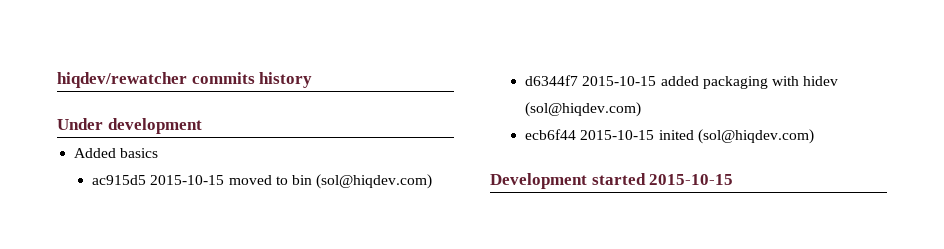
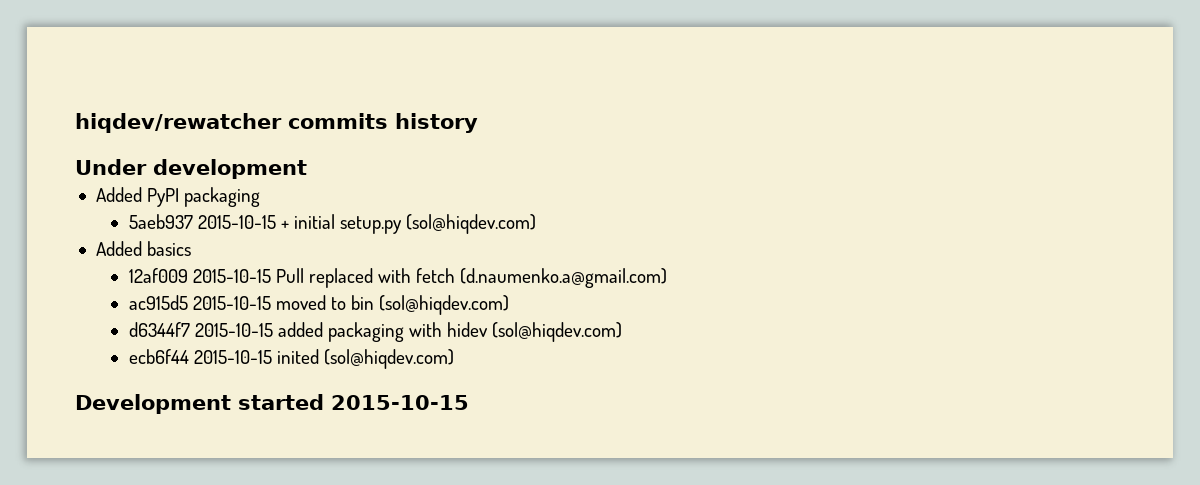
+ Added PyPI packaging
+ 5aeb937 2015-10-15 + initial setup.py (sol@hiqdev.com)
  Added basics
+ 12af009 2015-10-15 Pull replaced with fetch (d.naumenko.a@gmail.com)

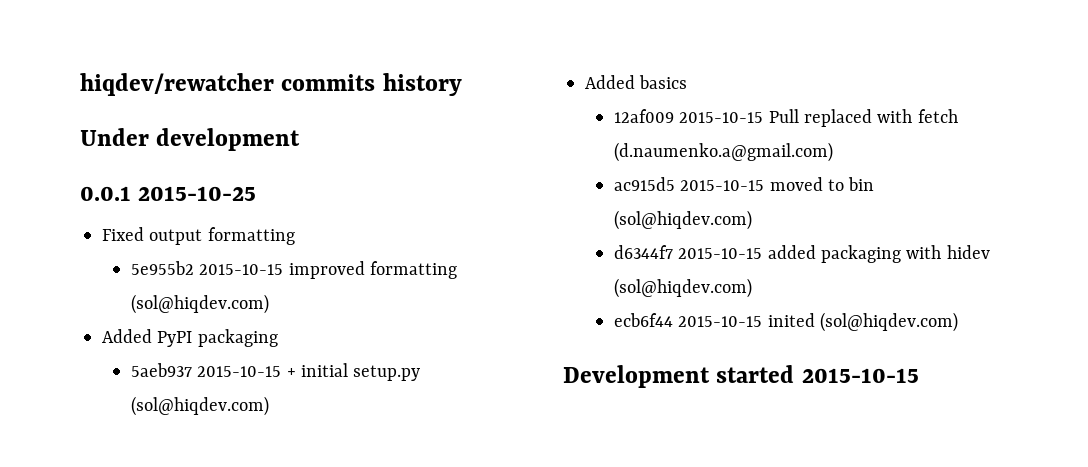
+ 0.0.1 2015-10-25
+ Fixed output formatting
+ 5e955b2 2015-10-15 improved formatting (sol@hiqdev.com)

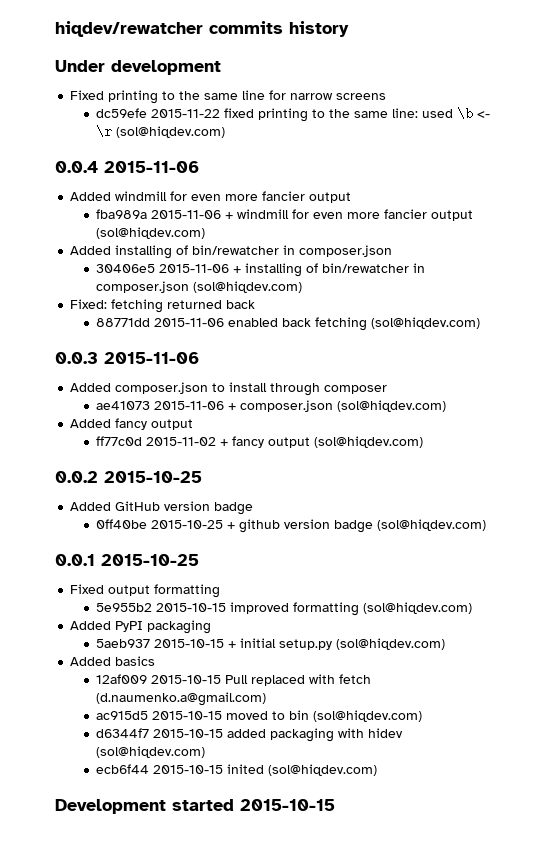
+ Fixed printing to the same line for narrow screens
+ dc59efe 2015-11-22 fixed printing to the same line: used \b <- \r (sol@hiqdev.com)
+ 0.0.4 2015-11-06
+ Added windmill for even more fancier output
+ fba989a 2015-11-06 + windmill for even more fancier output (sol@hiqdev.com)
+ Added installing of bin/rewatcher in composer.json
+ 30406e5 2015-11-06 + installing of bin/rewatcher in composer.json (sol@hiqdev.com)
+ Fixed: fetching returned back
+ 88771dd 2015-11-06 enabled back fetching (sol@hiqdev.com)
+ 0.0.3 2015-11-06
+ Added composer.json to install through composer
+ ae41073 2015-11-06 + composer.json (sol@hiqdev.com)
+ Added fancy output
+ ff77c0d 2015-11-02 + fancy output (sol@hiqdev.com)
+ 0.0.2 2015-10-25
+ Added GitHub version badge
+ 0ff40be 2015-10-25 + github version badge (sol@hiqdev.com)

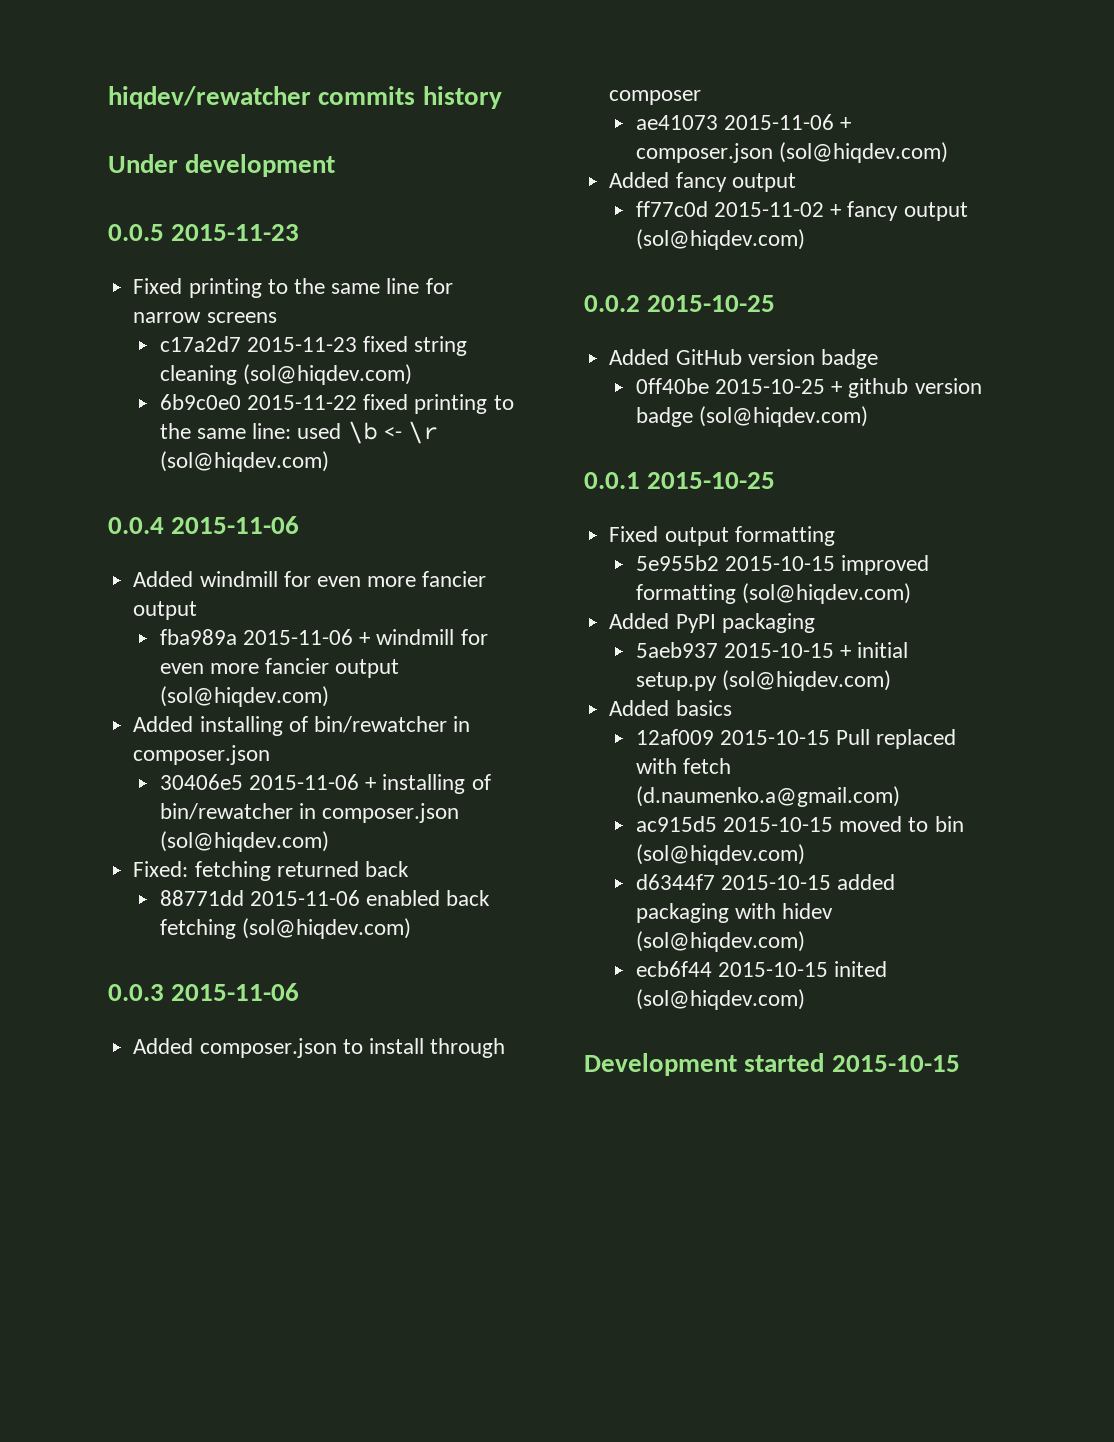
+ 0.0.5 2015-11-23
- dc59efe 2015-11-22 fixed printing to the same line: used \b <- \r (sol@hiqdev.com)
+ c17a2d7 2015-11-23 fixed string cleaning (sol@hiqdev.com)
+ 6b9c0e0 2015-11-22 fixed printing to the same line: used \b <- \r (sol@hiqdev.com)

